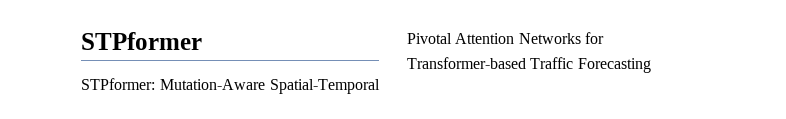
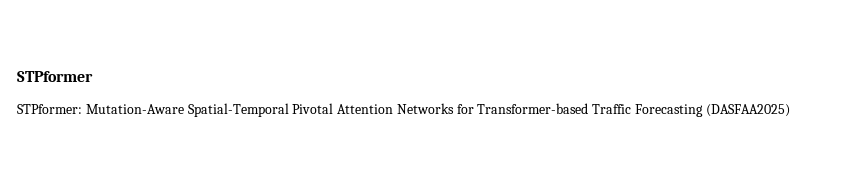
- STPformer: Mutation-Aware Spatial-Temporal Pivotal Attention Networks for Transformer-based Traffic Forecasting
+ STPformer: Mutation-Aware Spatial-Temporal Pivotal Attention Networks for Transformer-based Traffic Forecasting (DASFAA2025)

